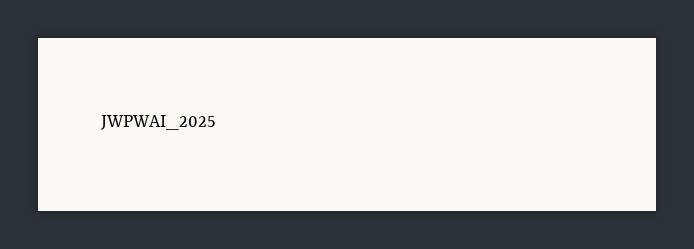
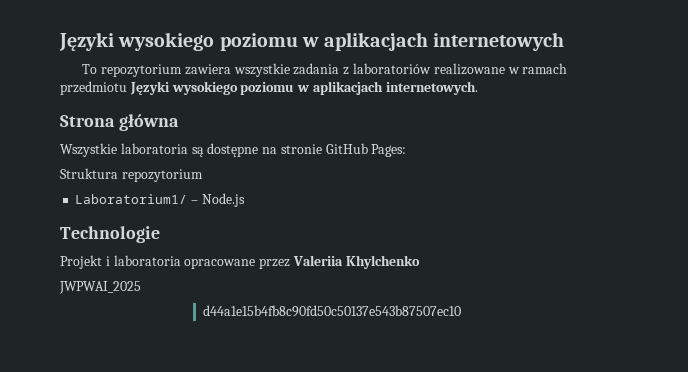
+ Języki wysokiego poziomu w aplikacjach internetowych
+ To repozytorium zawiera wszystkie zadania z laboratoriów realizowane w ramach przedmiotu Języki wysokiego poziomu w aplikacjach internetowych.
+ Strona główna
+ Wszystkie laboratoria są dostępne na stronie GitHub Pages:
+ Struktura repozytorium
+ Laboratorium1/ – Node.js
+ Technologie
+ Projekt i laboratoria opracowane przez Valeriia Khylchenko
+ d44a1e15b4fb8c90fd50c50137e543b87507ec10

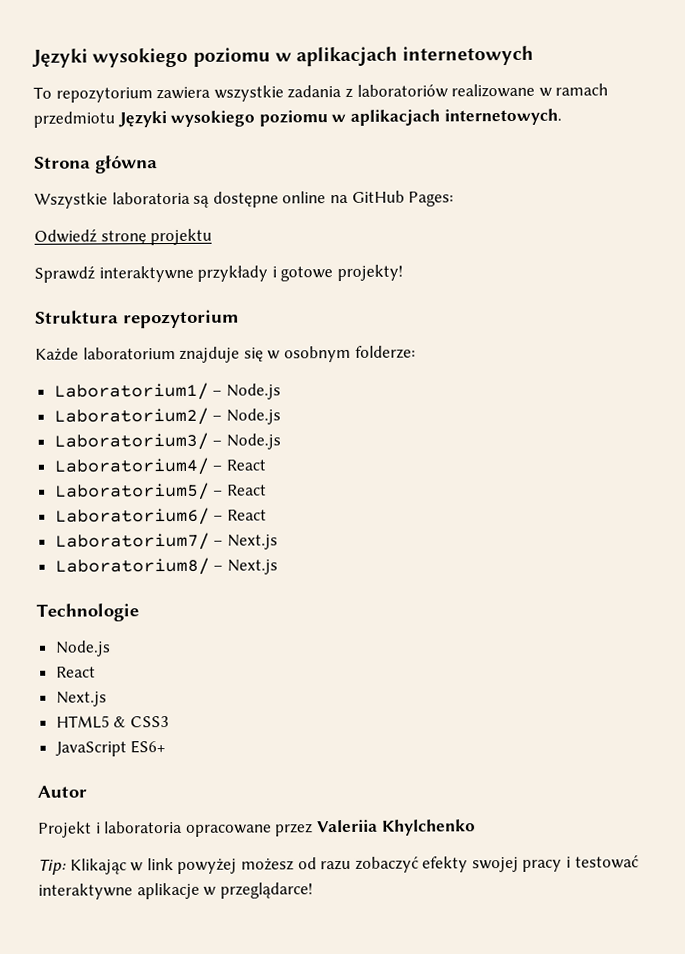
- Wszystkie laboratoria są dostępne na stronie GitHub Pages:
+ Wszystkie laboratoria są dostępne online na GitHub Pages:
+ Odwiedź stronę projektu
+ Sprawdź interaktywne przykłady i gotowe projekty!
  Struktura repozytorium
+ Każde laboratorium znajduje się w osobnym folderze:
  Laboratorium1/ – Node.js
+ Laboratorium2/ – Node.js
+ Laboratorium3/ – Node.js
+ Laboratorium4/ – React
+ Laboratorium5/ – React
+ Laboratorium6/ – React
+ Laboratorium7/ – Next.js
+ Laboratorium8/ – Next.js
  Technologie
+ Node.js
+ React
+ Next.js
+ HTML5 & CSS3
+ JavaScript ES6+
+ Autor
- JWPWAI_2025
- d44a1e15b4fb8c90fd50c50137e543b87507ec10
+ Tip: Klikając w link powyżej możesz od razu zobaczyć efekty swojej pracy i testować interaktywne aplikacje w przeglądarce!

